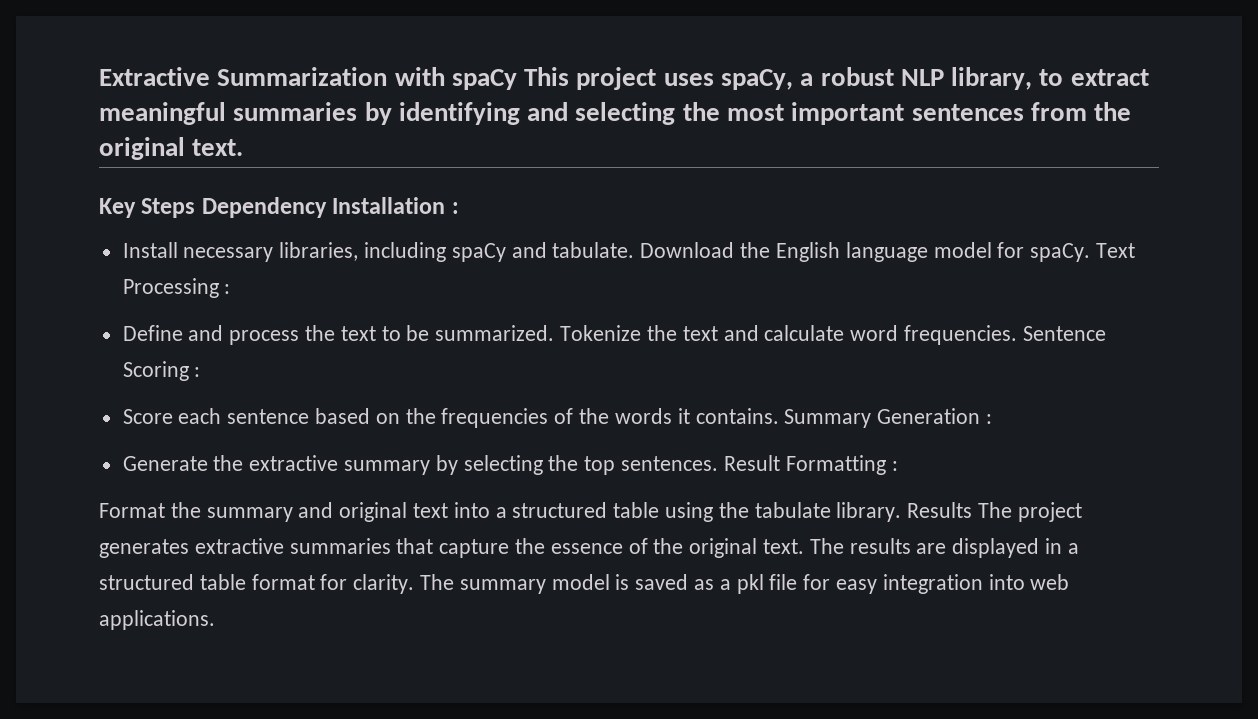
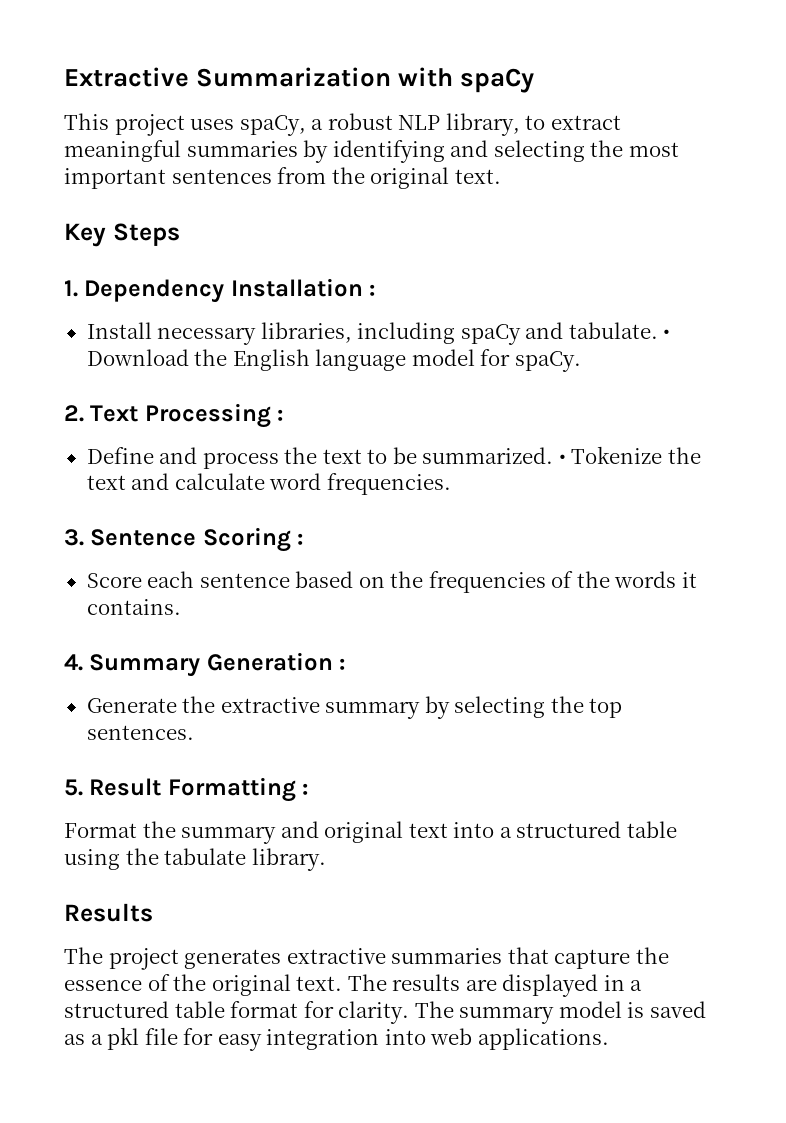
- Extractive Summarization with spaCy This project uses spaCy, a robust NLP library, to extract meaningful summaries by identifying and selecting the most important sentences from the original text.
+ Extractive Summarization with spaCy
+ This project uses spaCy, a robust NLP library, to extract meaningful summaries by identifying and selecting the most important sentences from the original text.
- Key Steps Dependency Installation :
+ Key Steps
+ 1. Dependency Installation :
- Download the English language model for spaCy. Text Processing :
+ • Download the English language model for spaCy.
+ 2. Text Processing :
- Tokenize the text and calculate word frequencies. Sentence Scoring :
+ • Tokenize the text and calculate word frequencies.
+ 3. Sentence Scoring :
- Score each sentence based on the frequencies of the words it contains. Summary Generation :
+ Score each sentence based on the frequencies of the words it contains.
+ 4. Summary Generation :
- Generate the extractive summary by selecting the top sentences. Result Formatting :
+ Generate the extractive summary by selecting the top sentences.
+ 5. Result Formatting :
- Format the summary and original text into a structured table using the tabulate library. Results The project generates extractive summaries that capture the essence of the original text.
+ Format the summary and original text into a structured table using the tabulate library.
+ Results
+ The project generates extractive summaries that capture the essence of the original text.

